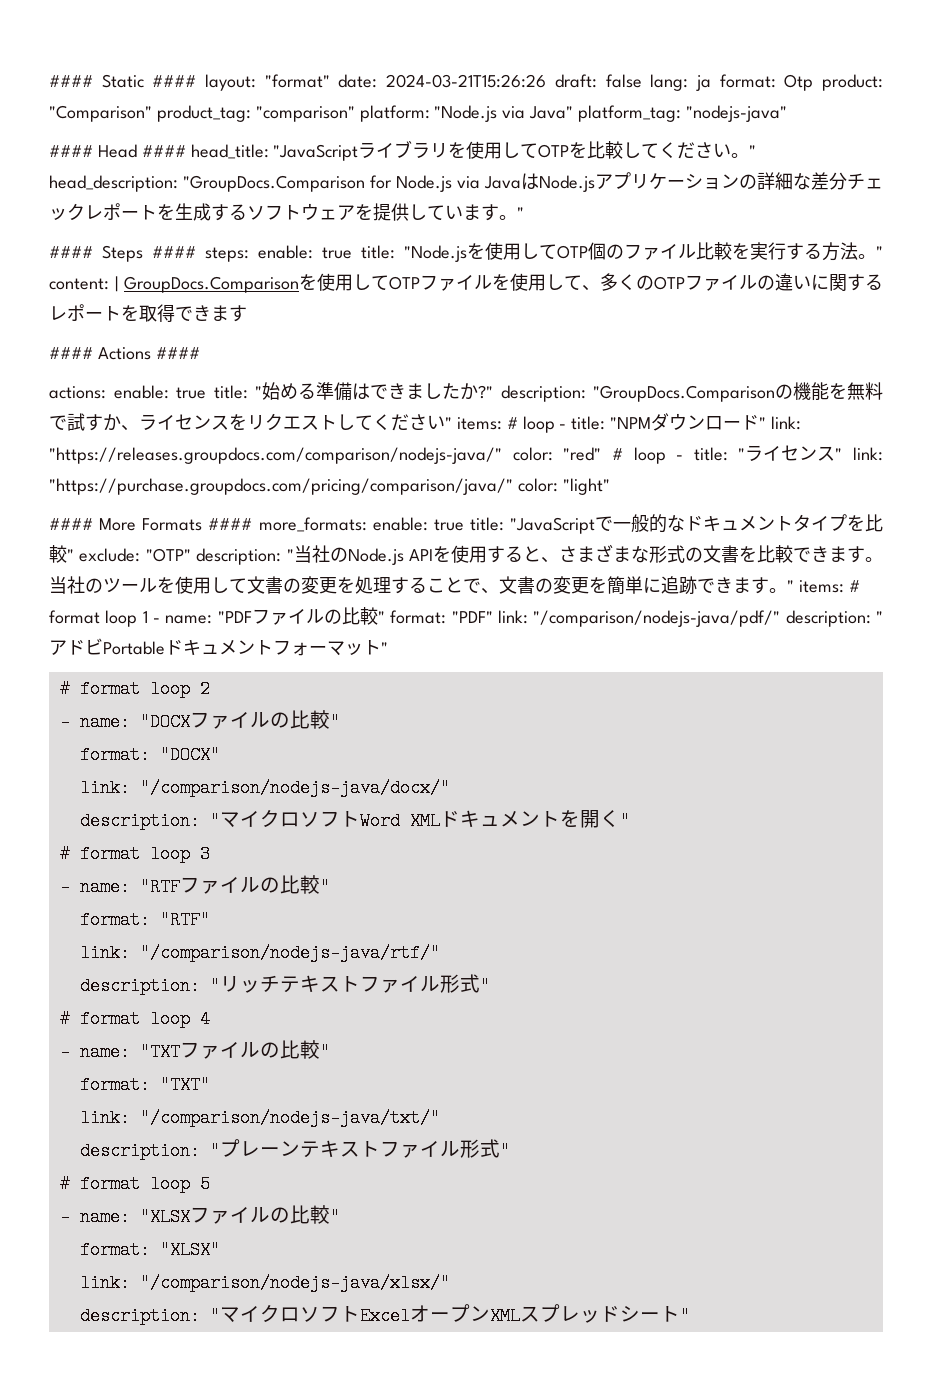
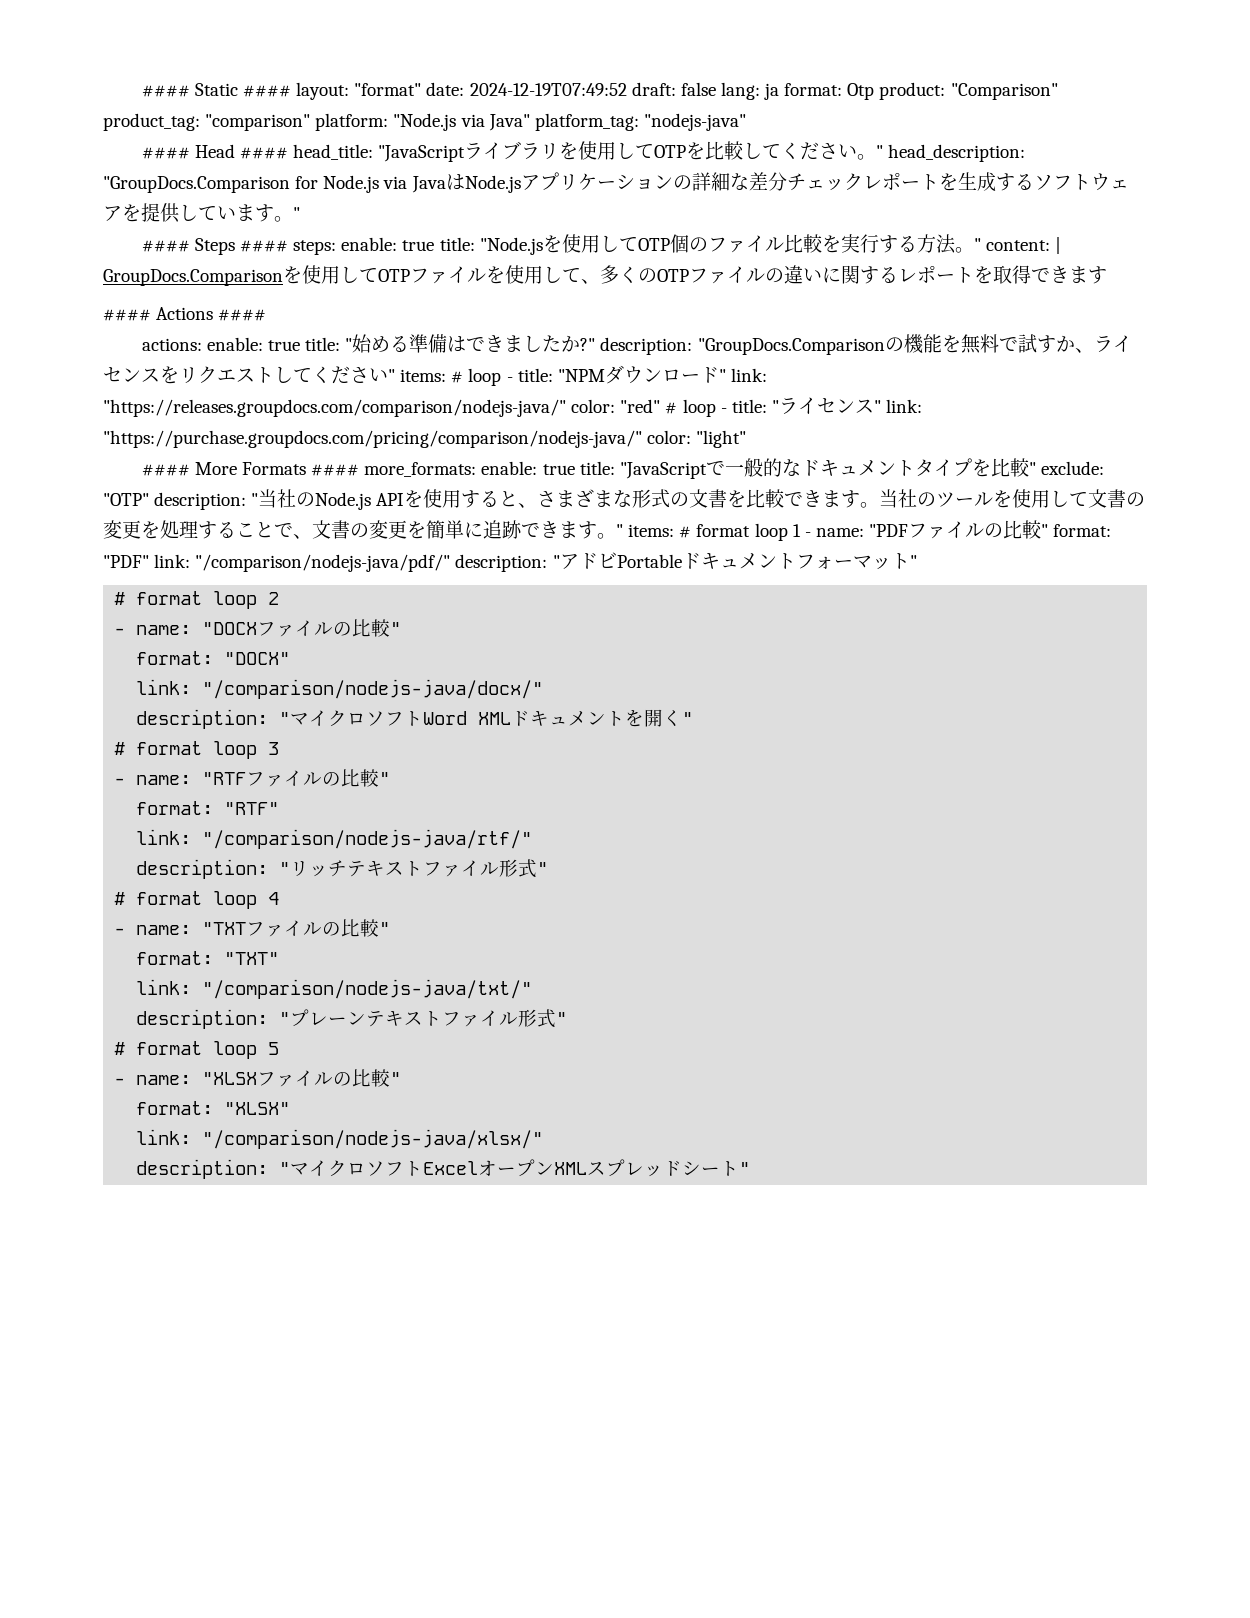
- #### Static #### layout: "format" date: 2024-03-21T15:26:26 draft: false lang: ja format: Otp product: "Comparison" product_tag: "comparison" platform: "Node.js via Java" platform_tag: "nodejs-java"
+ #### Static #### layout: "format" date: 2024-12-19T07:49:52 draft: false lang: ja format: Otp product: "Comparison" product_tag: "comparison" platform: "Node.js via Java" platform_tag: "nodejs-java"
- actions: enable: true title: "始める準備はできましたか?" description: "GroupDocs.Comparisonの機能を無料で試すか、ライセンスをリクエストしてください" items: # loop - title: "NPMダウンロード" link: "https://releases.groupdocs.com/comparison/nodejs-java/" color: "red" # loop - title: "ライセンス" link: "https://purchase.groupdocs.com/pricing/comparison/java/" color: "light"
+ actions: enable: true title: "始める準備はできましたか?" description: "GroupDocs.Comparisonの機能を無料で試すか、ライセンスをリクエストしてください" items: # loop - title: "NPMダウンロード" link: "https://releases.groupdocs.com/comparison/nodejs-java/" color: "red" # loop - title: "ライセンス" link: "https://purchase.groupdocs.com/pricing/comparison/nodejs-java/" color: "light"

